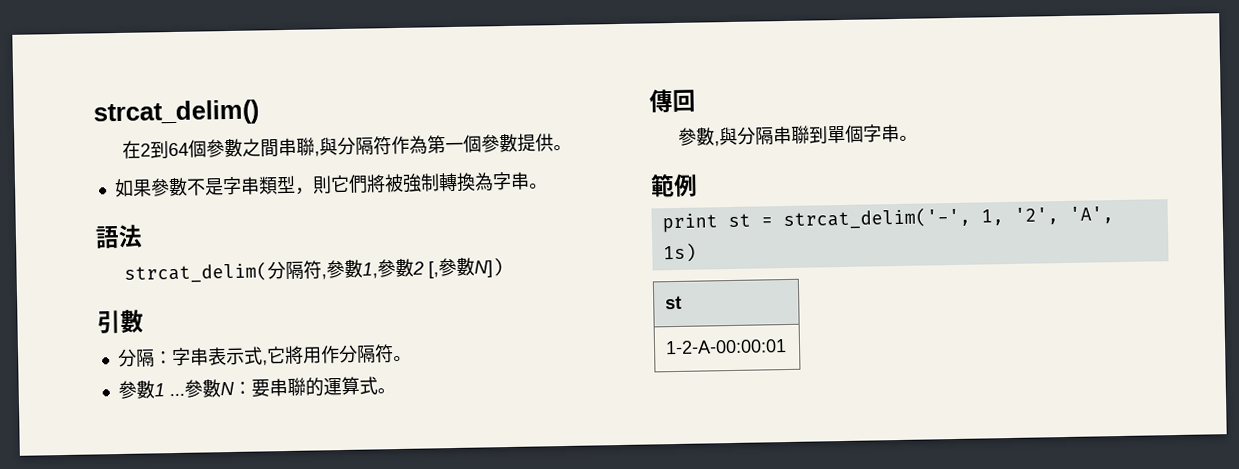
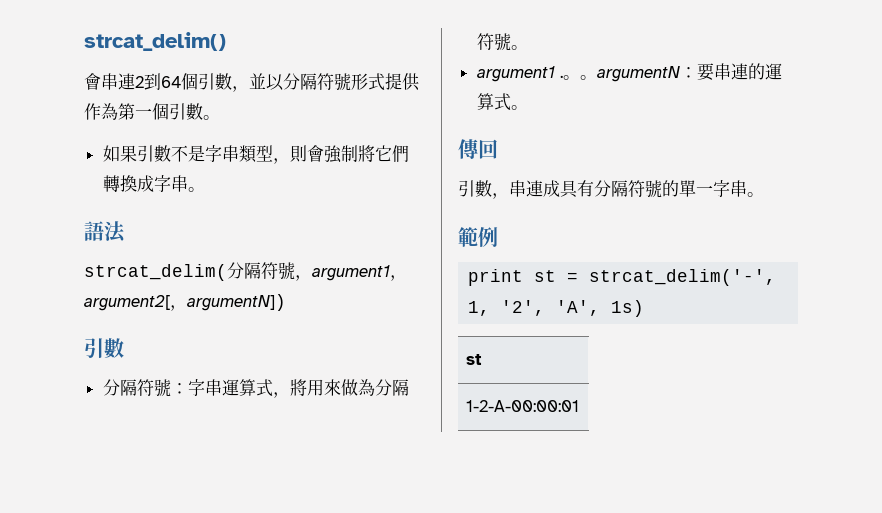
- 在2到64個參數之間串聯,與分隔符作為第一個參數提供。
+ 會串連2到64個引數，並以分隔符號形式提供作為第一個引數。
- 如果參數不是字串類型，則它們將被強制轉換為字串。
+ 如果引數不是字串類型，則會強制將它們轉換成字串。
- strcat_delim(分隔符,參數1,參數2 [,參數N])
+ strcat_delim(分隔符號，argument1，argument2[，argumentN])
- 分隔：字串表示式,它將用作分隔符。
- 參數1 ...參數N：要串聯的運算式。
+ 分隔符號：字串運算式，將用來做為分隔符號。
+ argument1 .。。argumentN：要串連的運算式。
- 參數,與分隔串聯到單個字串。
+ 引數，串連成具有分隔符號的單一字串。

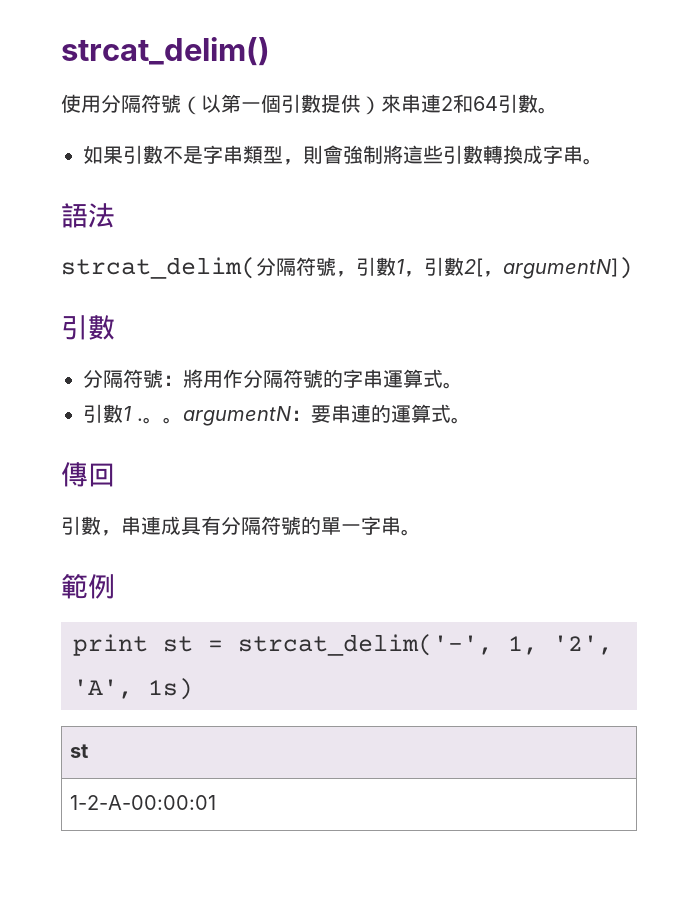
- 會串連2到64個引數，並以分隔符號形式提供作為第一個引數。
+ 使用分隔符號（以第一個引數提供）來串連2和64引數。
- 如果引數不是字串類型，則會強制將它們轉換成字串。
+ 如果引數不是字串類型，則會強制將這些引數轉換成字串。
- strcat_delim(分隔符號，argument1，argument2[，argumentN])
+ strcat_delim(分隔符號，引數1，引數2[，argumentN])
- 分隔符號：字串運算式，將用來做為分隔符號。
- argument1 .
+ 分隔符號：將用作分隔符號的字串運算式。
+ 引數1 .

